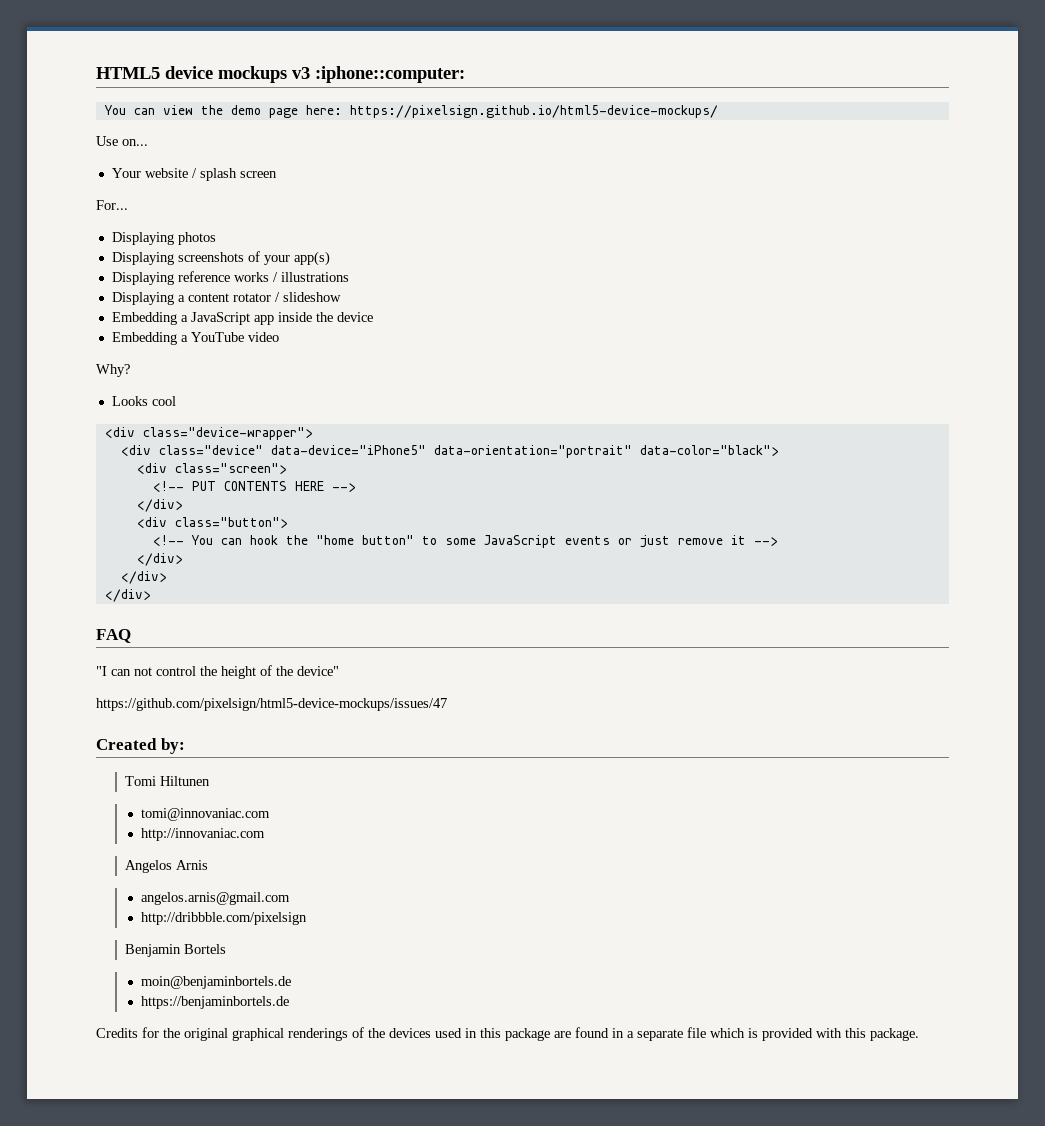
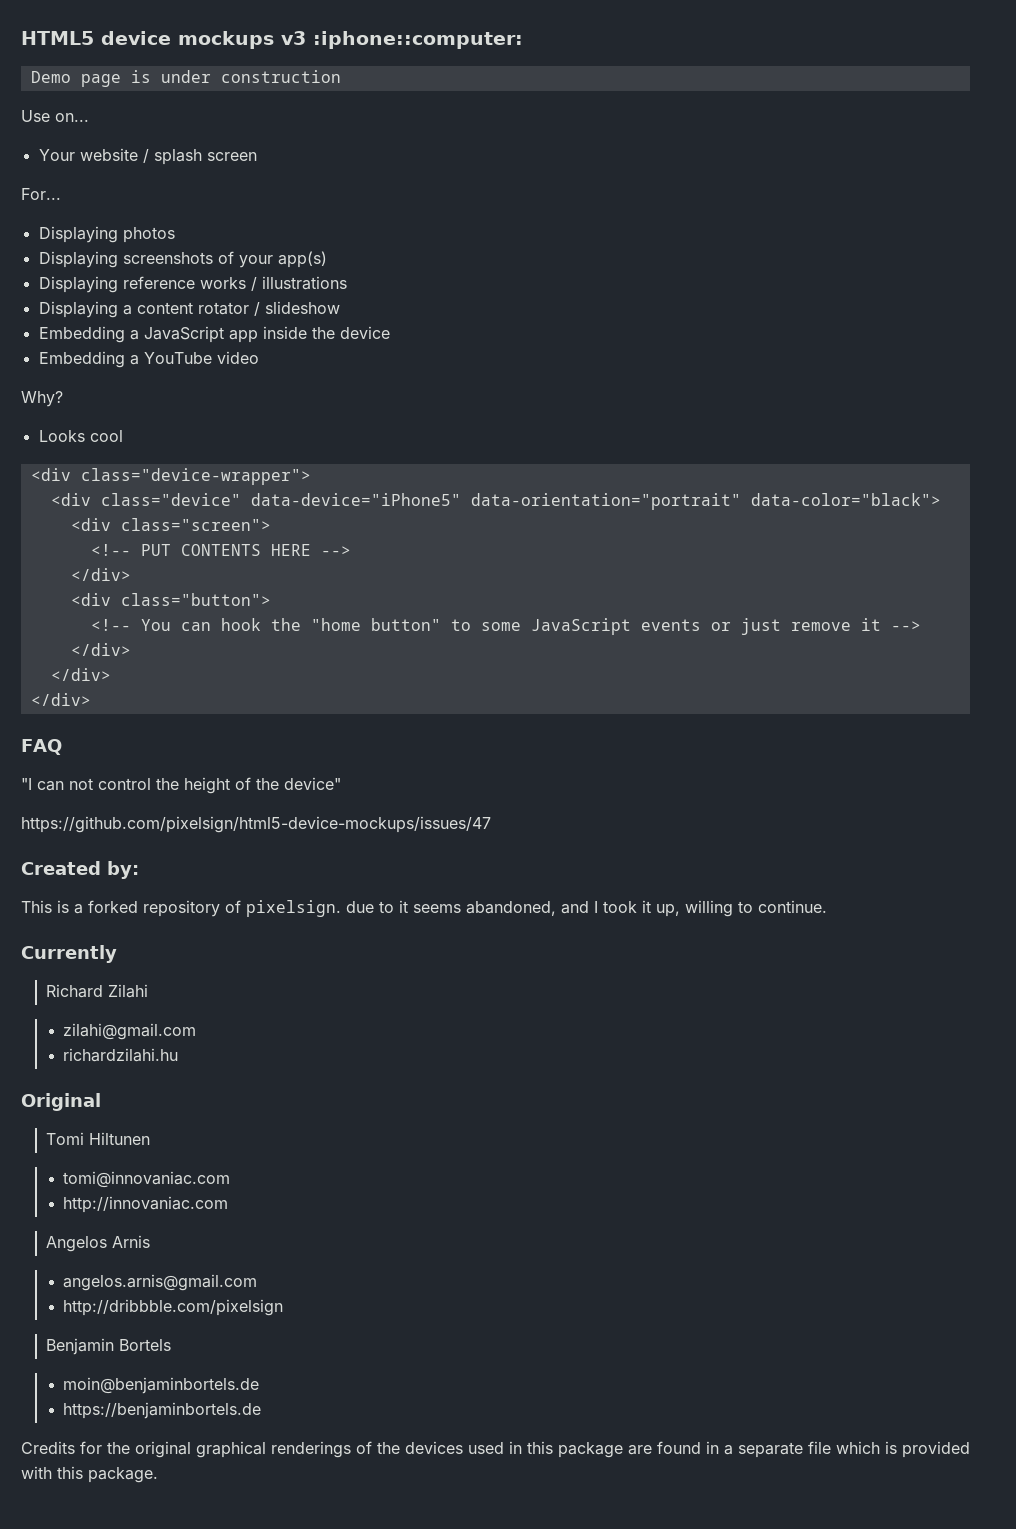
- You can view the demo page here: https://pixelsign.github.io/html5-device-mockups/
+ Demo page is under construction
+ This is a forked repository of pixelsign. due to it seems abandoned, and I took it up, willing to continue.
+ Currently
+ Richard Zilahi
+ zilahi@gmail.com
+ richardzilahi.hu
+ Original

